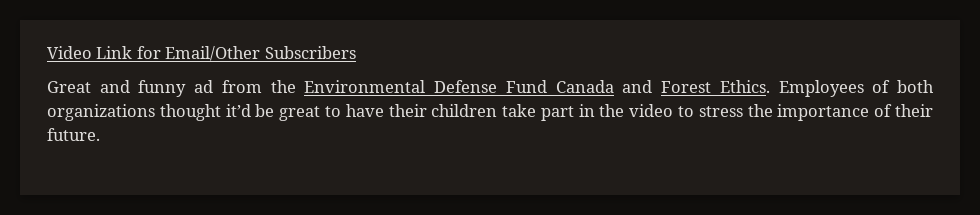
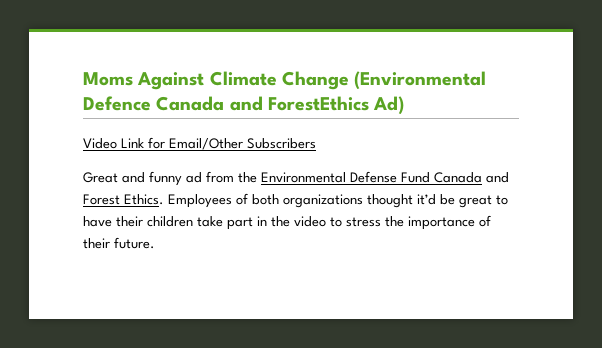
+ Moms Against Climate Change (Environmental Defence Canada and ForestEthics Ad)

